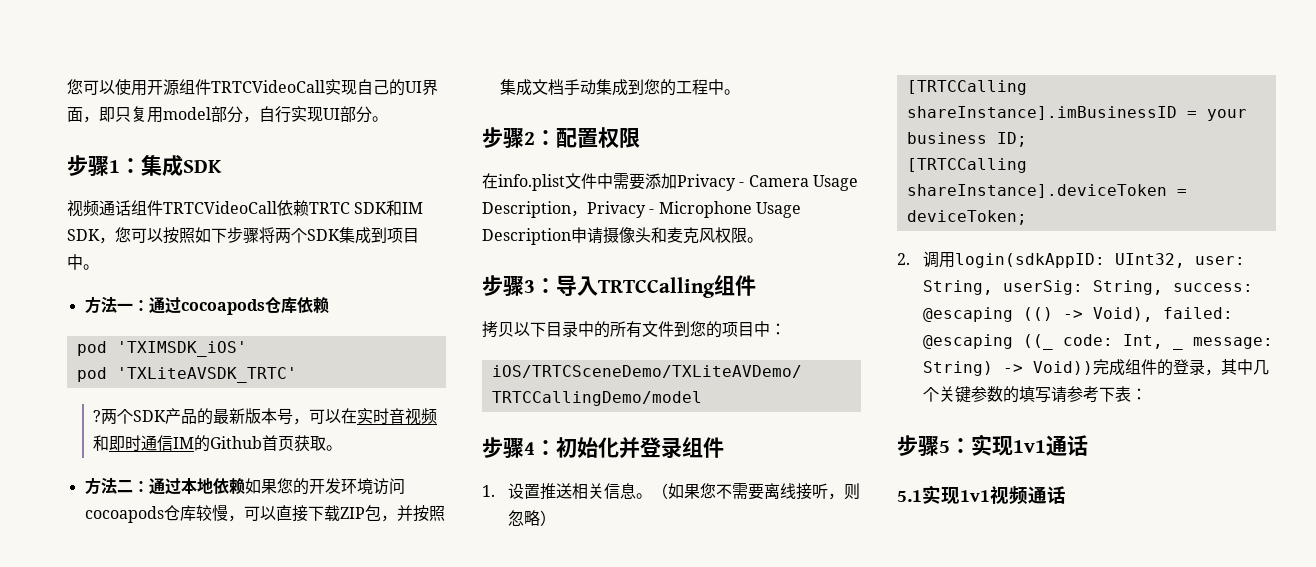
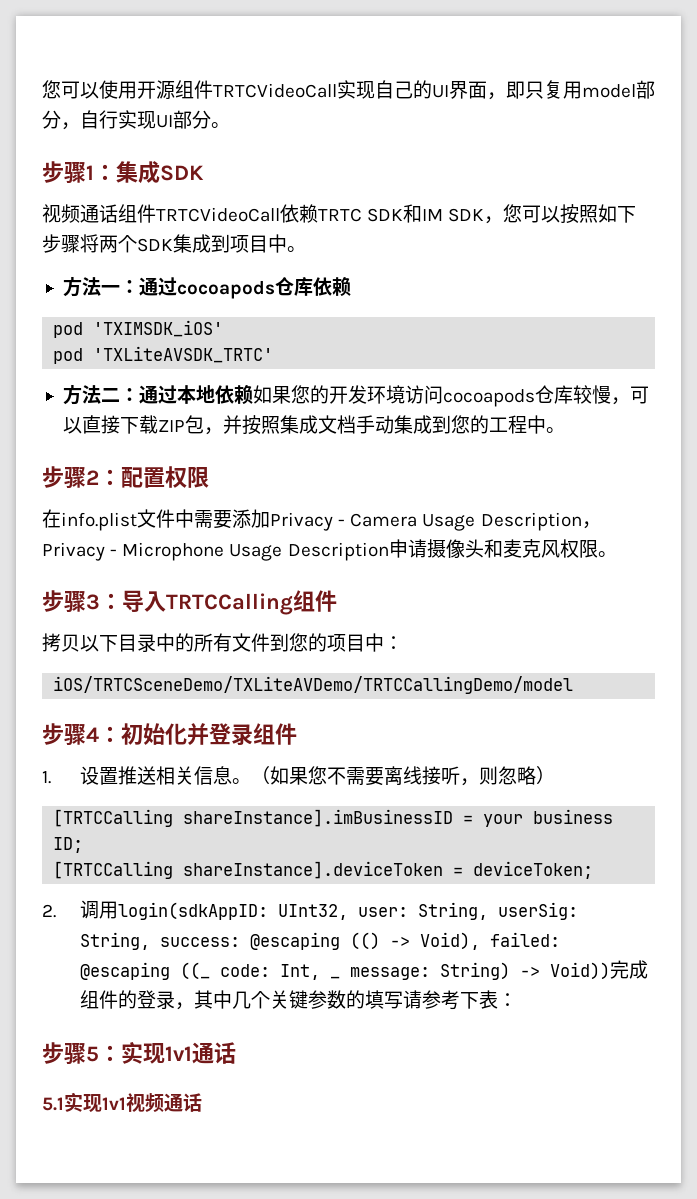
- ?两个SDK产品的最新版本号，可以在实时音视频和即时通信IM的Github首页获取。

